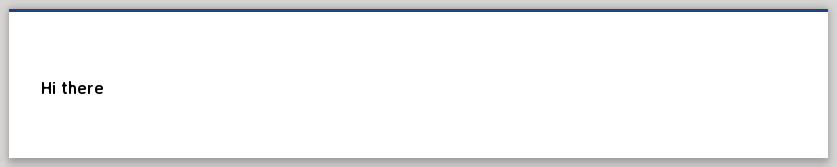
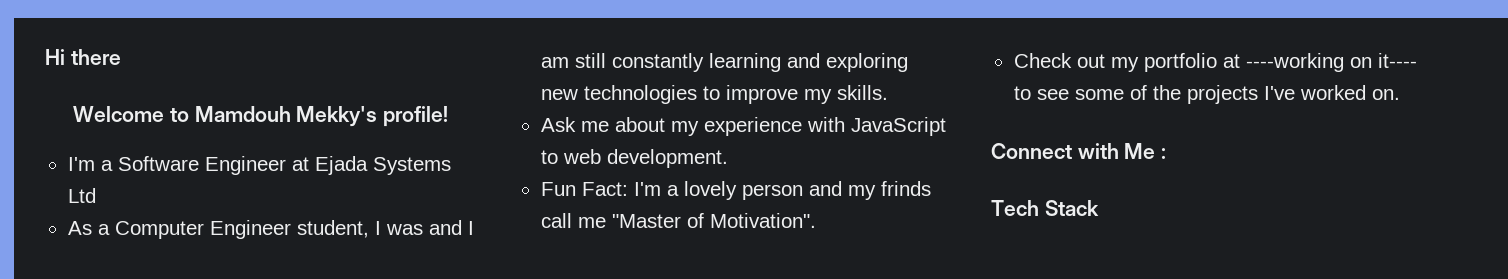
+ Welcome to Mamdouh Mekky's profile!
+ I'm a Software Engineer at Ejada Systems Ltd
+ As a Computer Engineer student, I was and I am still constantly learning and exploring new technologies to improve my skills.
+ Ask me about my experience with JavaScript to web development.
+ Fun Fact: I'm a lovely person and my frinds call me "Master of Motivation".
+ Check out my portfolio at ----working on it---- to see some of the projects I've worked on.
+ Connect with Me :
+ Tech Stack

